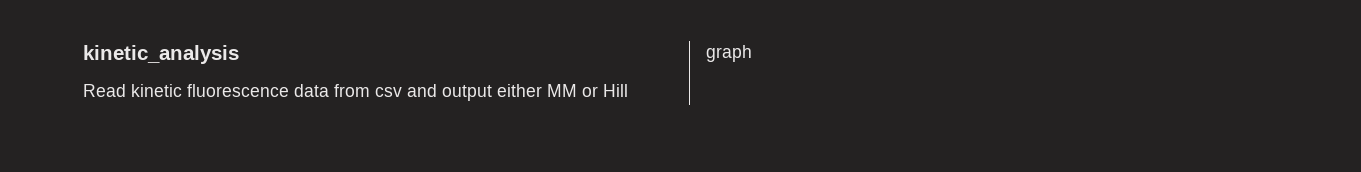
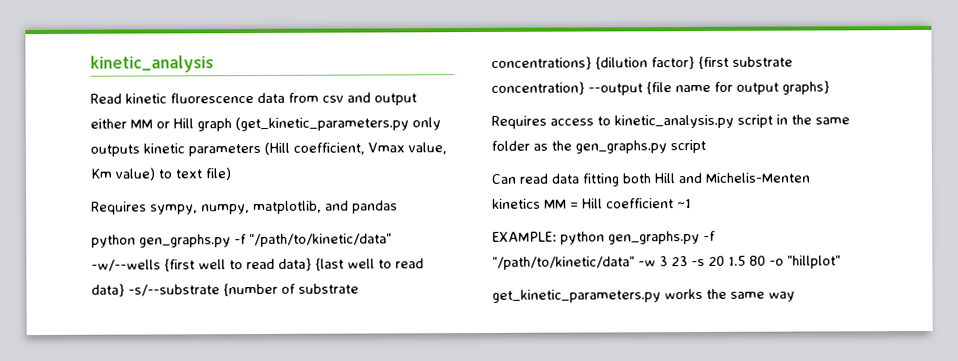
- Read kinetic fluorescence data from csv and output either MM or Hill graph
+ Read kinetic fluorescence data from csv and output either MM or Hill graph (get_kinetic_parameters.py only outputs kinetic parameters (Hill coefficient, Vmax value, Km value) to text file)
+ Requires sympy, numpy, matplotlib, and pandas
+ python gen_graphs.py -f "/path/to/kinetic/data" -w/--wells {first well to read data} {last well to read data} -s/--substrate {number of substrate concentrations} {dilution factor} {first substrate concentration} --output {file name for output graphs}
+ Requires access to kinetic_analysis.py script in the same folder as the gen_graphs.py script
+ Can read data fitting both Hill and Michelis-Menten kinetics MM = Hill coefficient ~1
+ EXAMPLE: python gen_graphs.py -f "/path/to/kinetic/data" -w 3 23 -s 20 1.5 80 -o "hillplot"
+ get_kinetic_parameters.py works the same way

